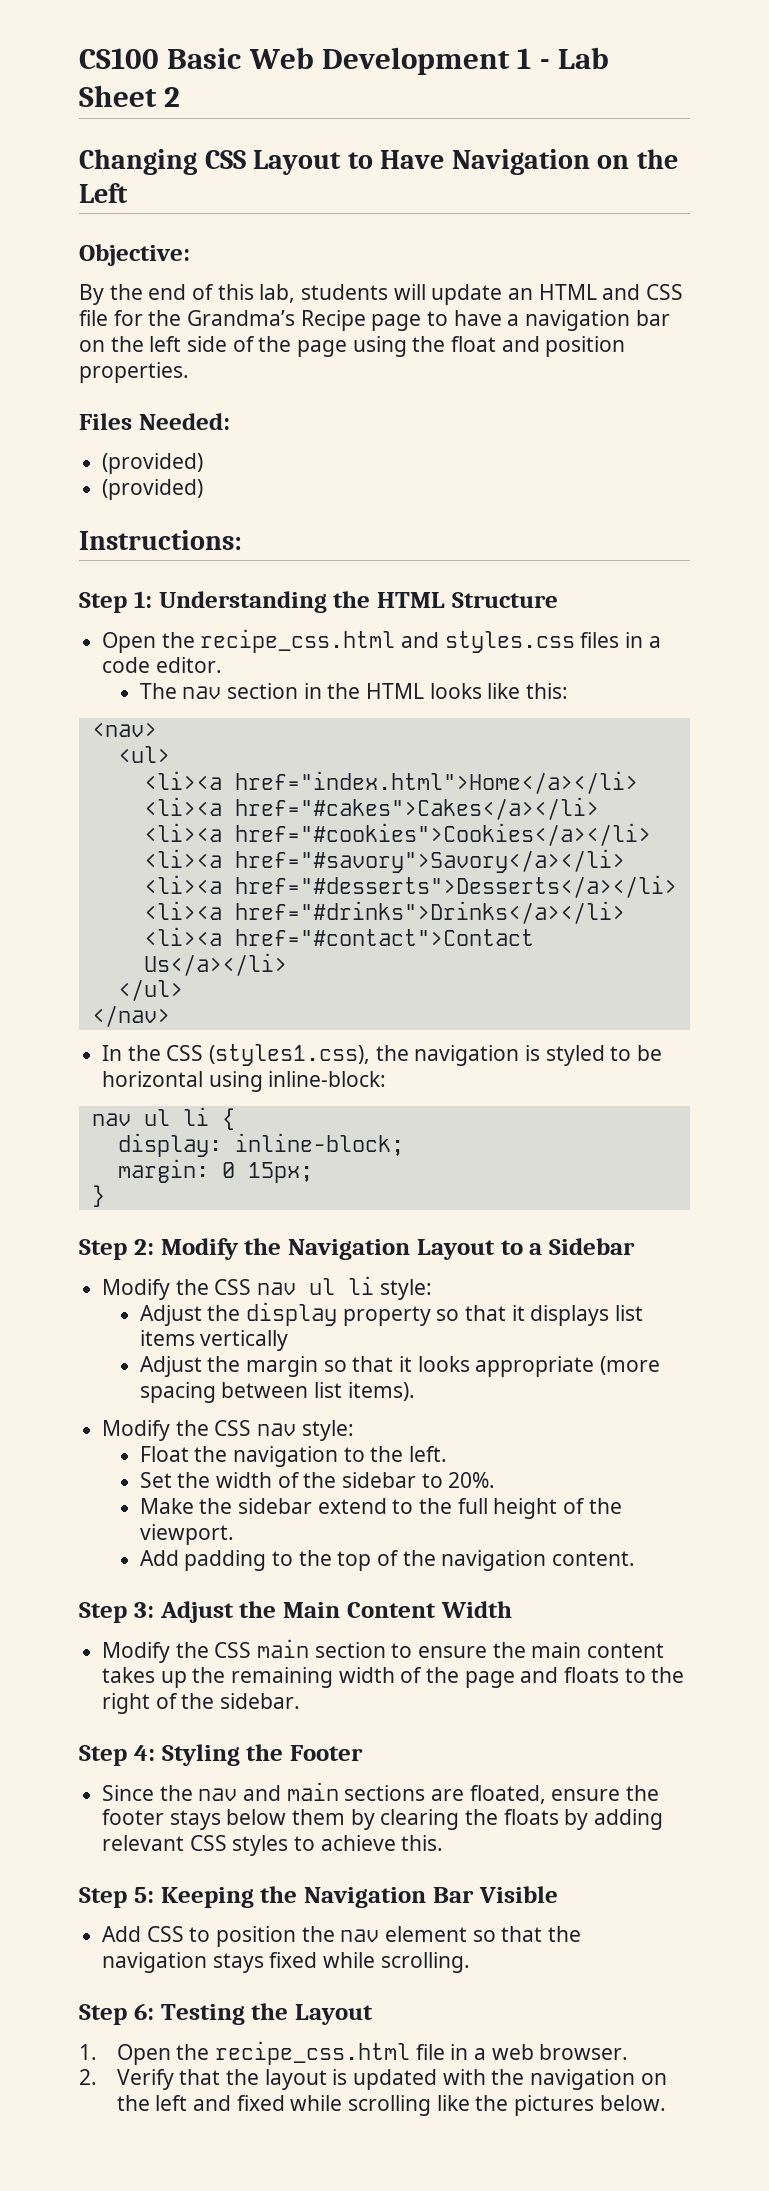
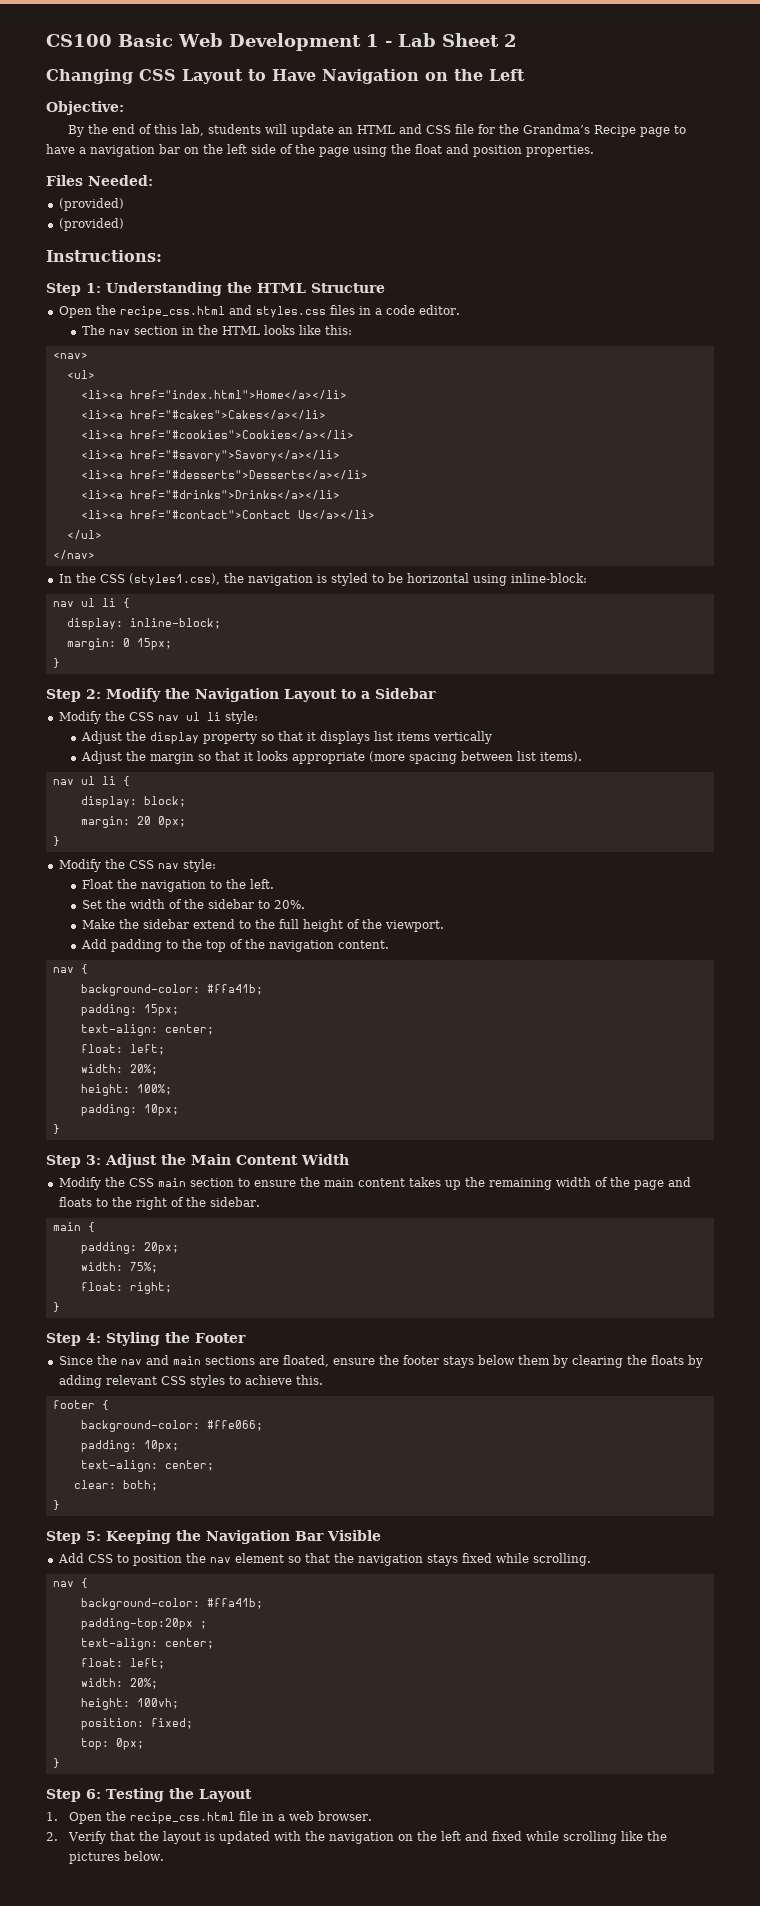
  Adjust the margin so that it looks appropriate (more spacing between list items).
+ nav ul li {
+ display: block;
+ margin: 20 0px;
+ }
  Add padding to the top of the navigation content.
+ nav {
+ background-color: #ffa41b;
+ padding: 15px;
+ text-align: center;
+ float: left;
+ width: 20%;
+ height: 100%;
+ padding: 10px;
+ }
+ main {
+ padding: 20px;
+ width: 75%;
+ float: right;
+ }
+ footer {
+ background-color: #ffe066;
+ padding: 10px;
+ text-align: center;
+ clear: both;
+ }
  Add CSS to position the nav element so that the navigation stays fixed while scrolling.
+ nav {
+ background-color: #ffa41b;
+ padding-top:20px ;
+ text-align: center;
+ float: left;
+ width: 20%;
+ height: 100vh;
+ position: fixed;
+ top: 0px;
+ }

